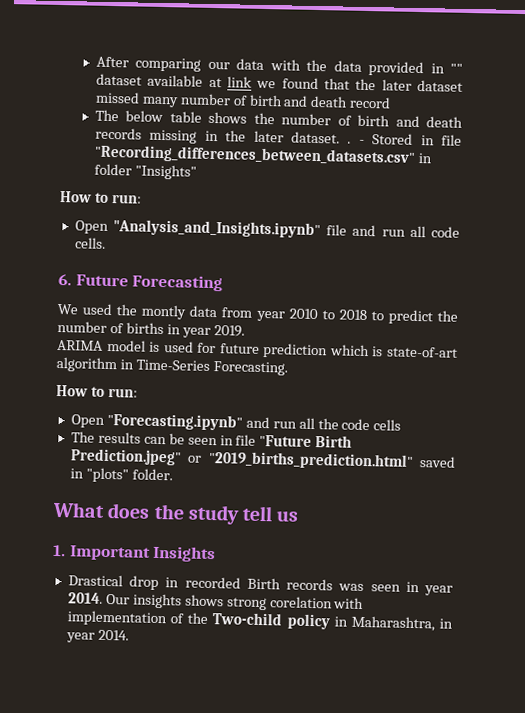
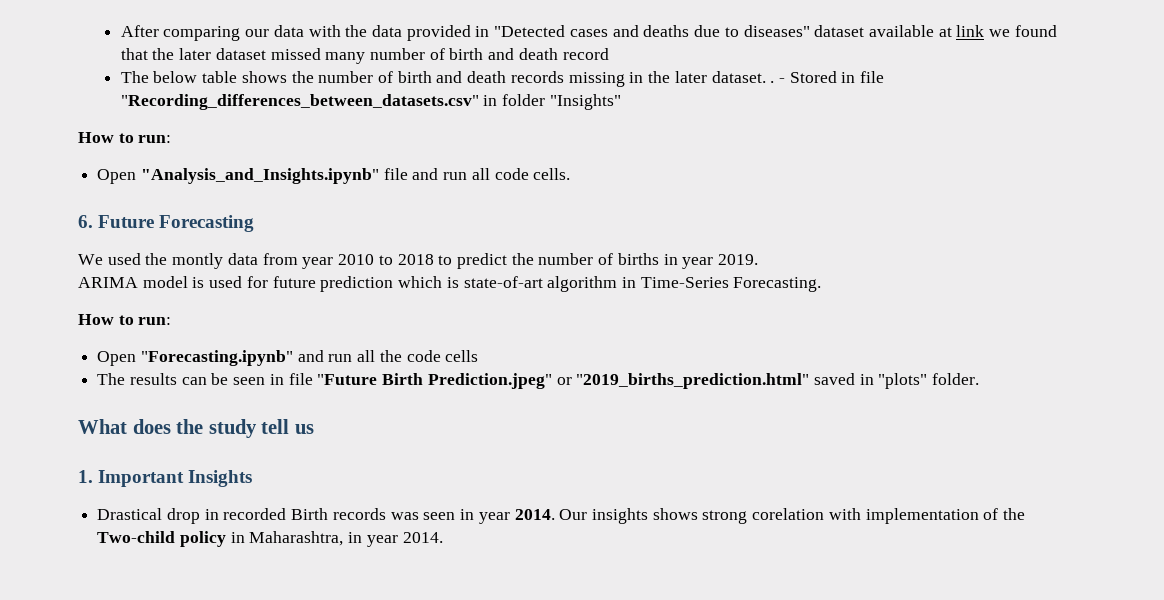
- After comparing our data with the data provided in "" dataset available at link we found that the later dataset missed many number of birth and death record
+ After comparing our data with the data provided in "Detected cases and deaths due to diseases" dataset available at link we found that the later dataset missed many number of birth and death record

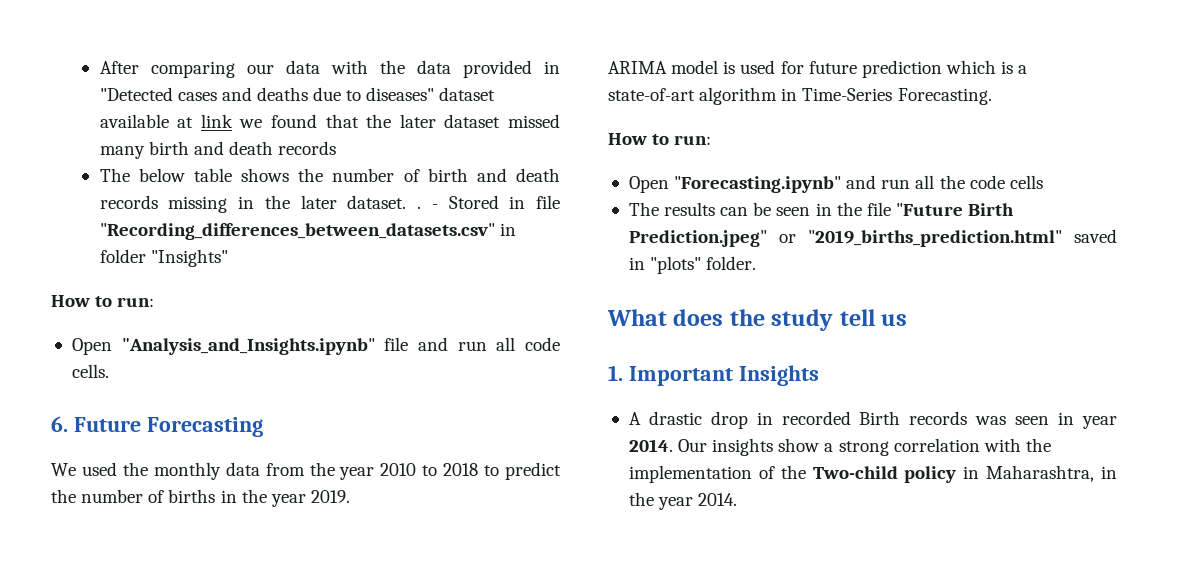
- After comparing our data with the data provided in "Detected cases and deaths due to diseases" dataset available at link we found that the later dataset missed many number of birth and death record
+ After comparing our data with the data provided in "Detected cases and deaths due to diseases" dataset available at link we found that the later dataset missed many birth and death records
- We used the montly data from year 2010 to 2018 to predict the number of births in year 2019.
+ We used the monthly data from the year 2010 to 2018 to predict the number of births in the year 2019.
- ARIMA model is used for future prediction which is state-of-art algorithm in Time-Series Forecasting.
+ ARIMA model is used for future prediction which is a state-of-art algorithm in Time-Series Forecasting.
- The results can be seen in file "Future Birth Prediction.jpeg" or "2019_births_prediction.html" saved in "plots" folder.
+ The results can be seen in the file "Future Birth Prediction.jpeg" or "2019_births_prediction.html" saved in "plots" folder.
- Drastical drop in recorded Birth records was seen in year 2014.
+ A drastic drop in recorded Birth records was seen in year 2014.
- Our insights shows strong corelation with implementation of the Two-child policy in Maharashtra, in year 2014.
+ Our insights show a strong correlation with the implementation of the Two-child policy in Maharashtra, in the year 2014.

